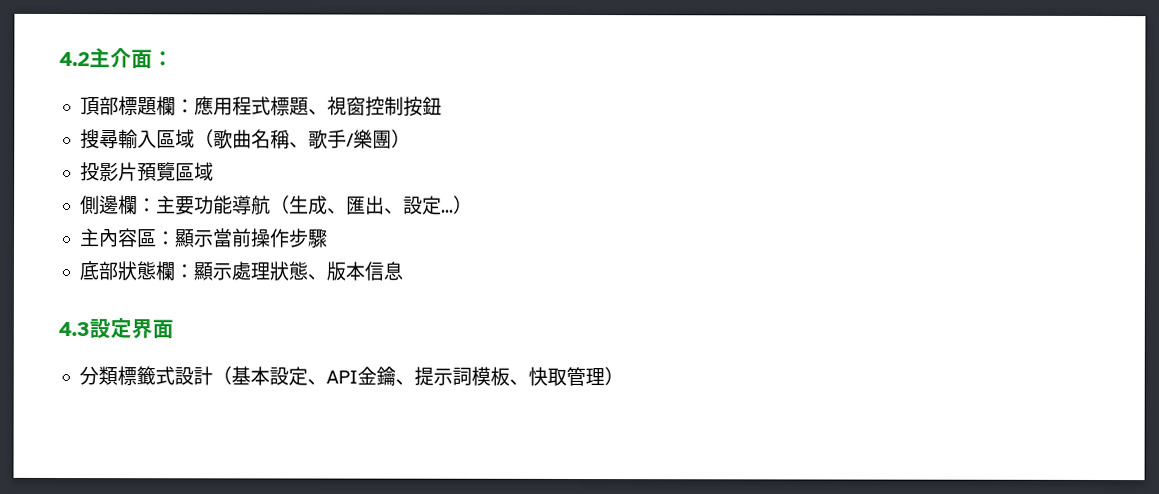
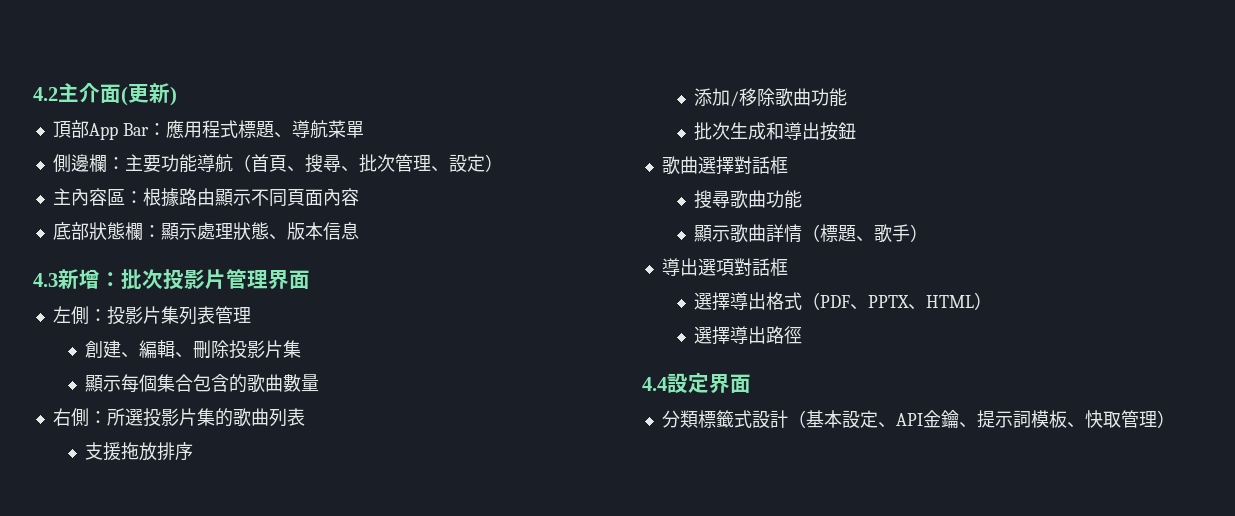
- 4.2主介面：
+ 4.2主介面(更新)
- 頂部標題欄：應用程式標題、視窗控制按鈕
- 搜尋輸入區域（歌曲名稱、歌手/樂團）
- 投影片預覽區域
+ 頂部App Bar：應用程式標題、導航菜單
- 側邊欄：主要功能導航（生成、匯出、設定...）
- 主內容區：顯示當前操作步驟
+ 側邊欄：主要功能導航（首頁、搜尋、批次管理、設定）
+ 主內容區：根據路由顯示不同頁面內容
- 4.3設定界面
+ 4.3新增：批次投影片管理界面
+ 左側：投影片集列表管理
+ 創建、編輯、刪除投影片集
+ 顯示每個集合包含的歌曲數量
+ 右側：所選投影片集的歌曲列表
+ 支援拖放排序
+ 添加/移除歌曲功能
+ 批次生成和導出按鈕
+ 歌曲選擇對話框
+ 搜尋歌曲功能
+ 顯示歌曲詳情（標題、歌手）
+ 導出選項對話框
+ 選擇導出格式（PDF、PPTX、HTML）
+ 選擇導出路徑
+ 4.4設定界面

